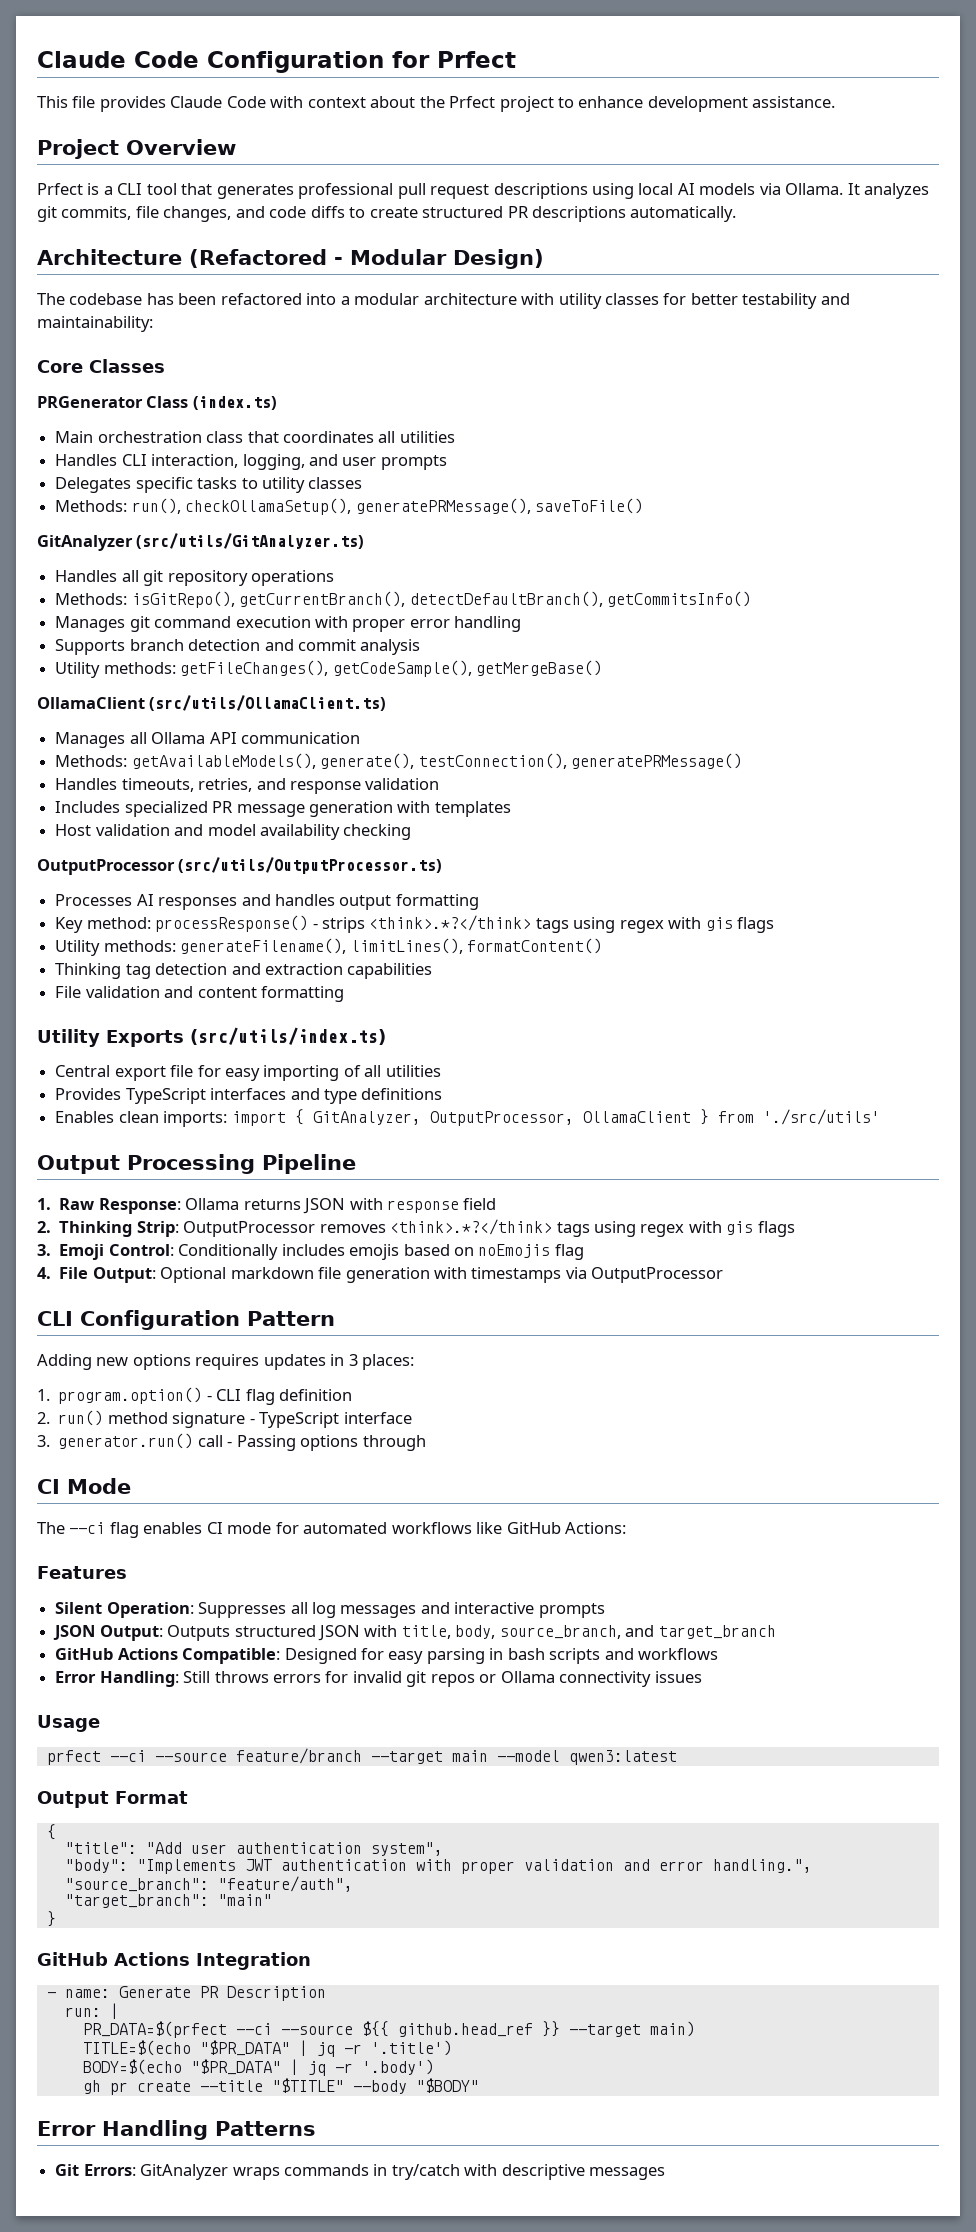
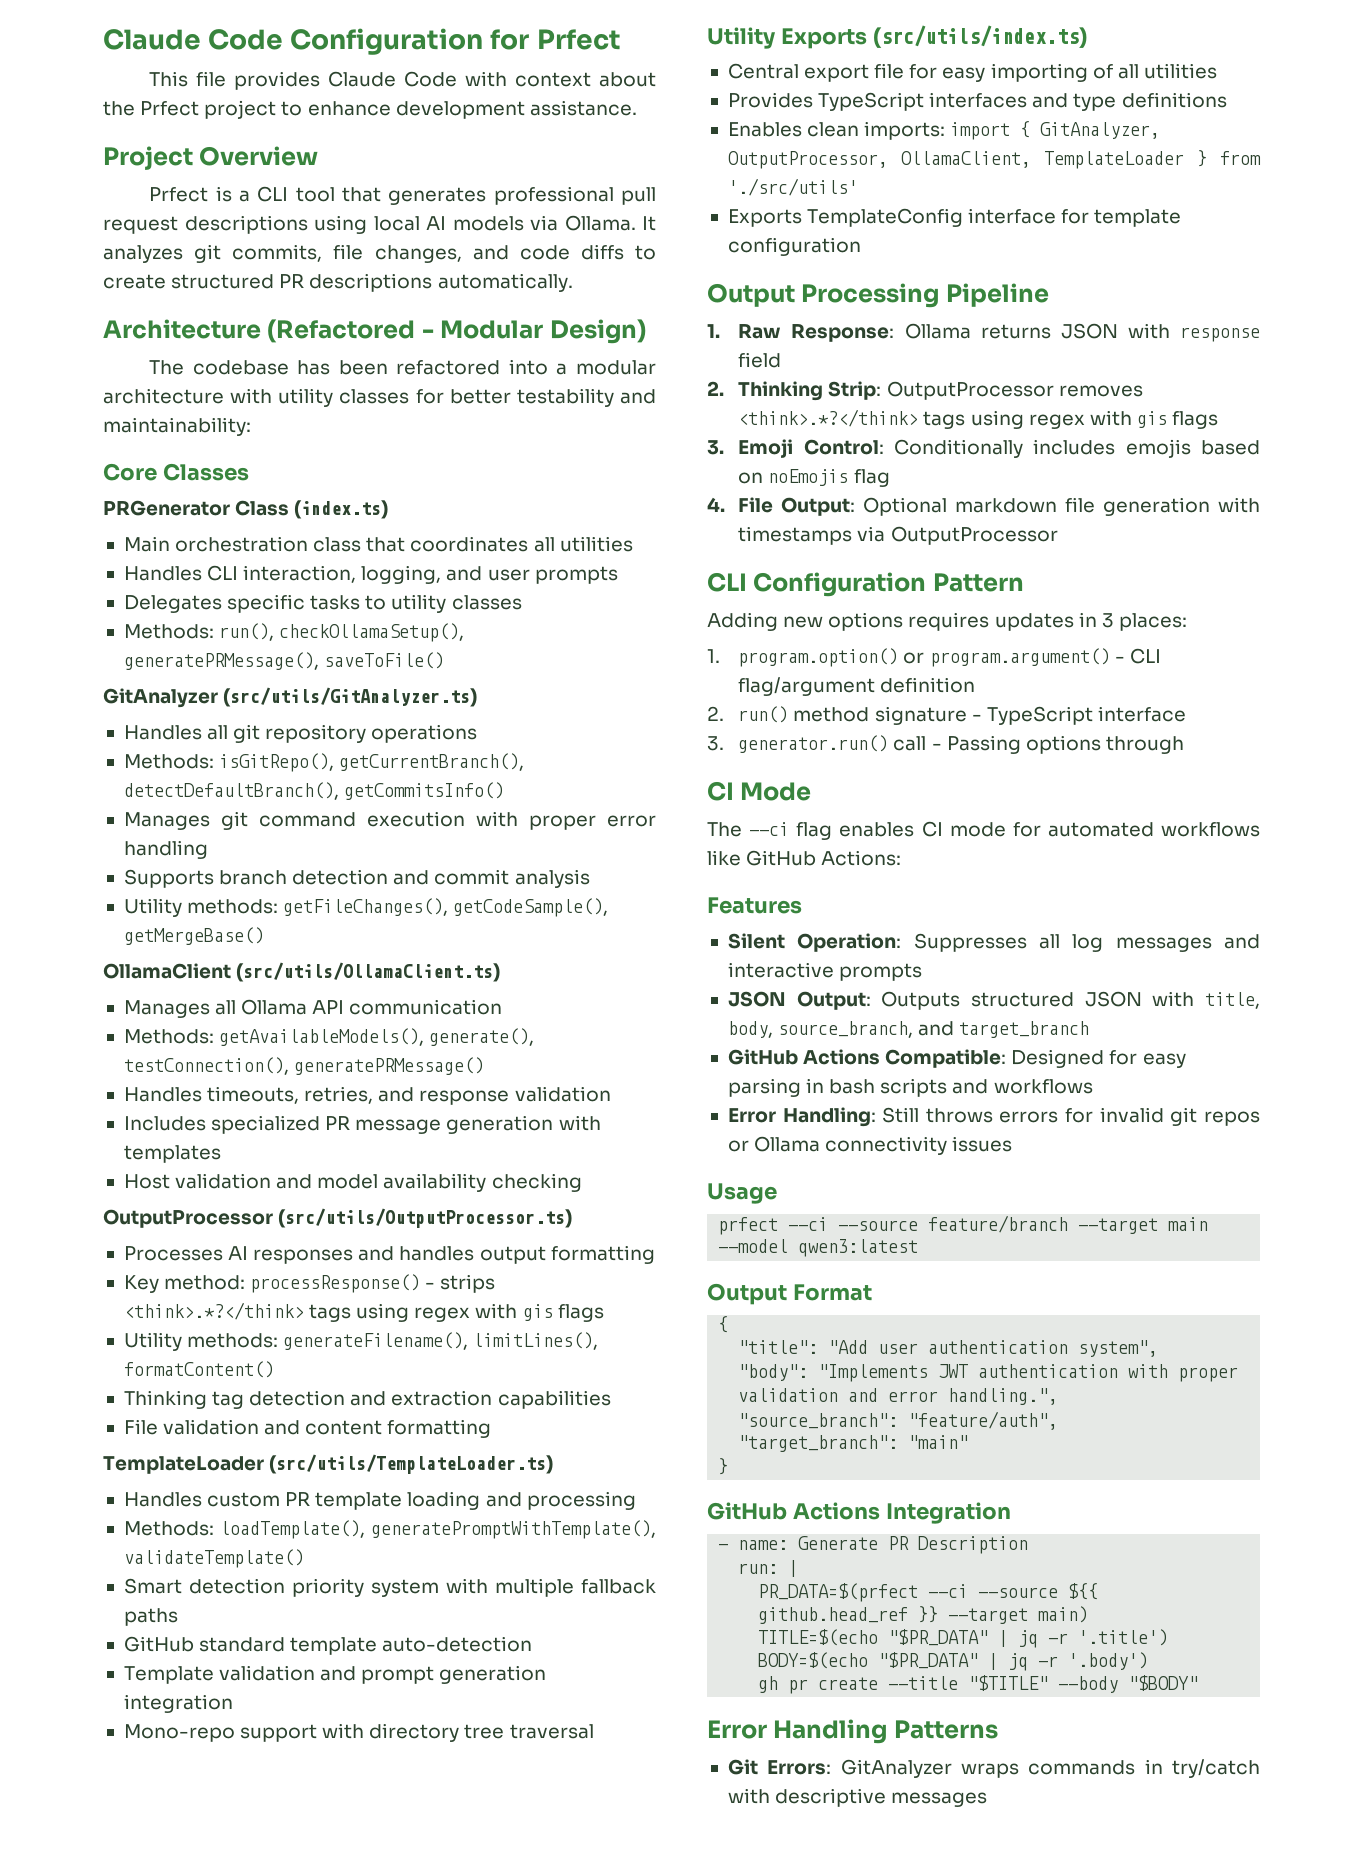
+ TemplateLoader (src/utils/TemplateLoader.ts)
+ Handles custom PR template loading and processing
+ Methods: loadTemplate(), generatePromptWithTemplate(), validateTemplate()
+ Smart detection priority system with multiple fallback paths
+ GitHub standard template auto-detection
+ Template validation and prompt generation integration
+ Mono-repo support with directory tree traversal
- Enables clean imports: import { GitAnalyzer, OutputProcessor, OllamaClient } from './src/utils'
+ Enables clean imports: import { GitAnalyzer, OutputProcessor, OllamaClient, TemplateLoader } from './src/utils'
+ Exports TemplateConfig interface for template configuration
- 1. program.option() - CLI flag definition
+ 1. program.option() or program.argument() - CLI flag/argument definition

